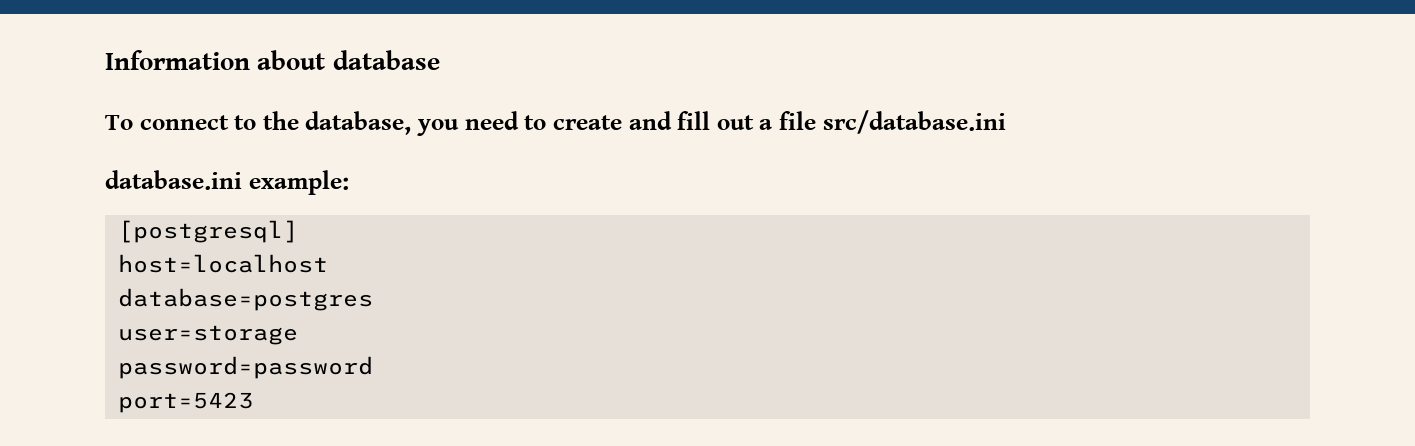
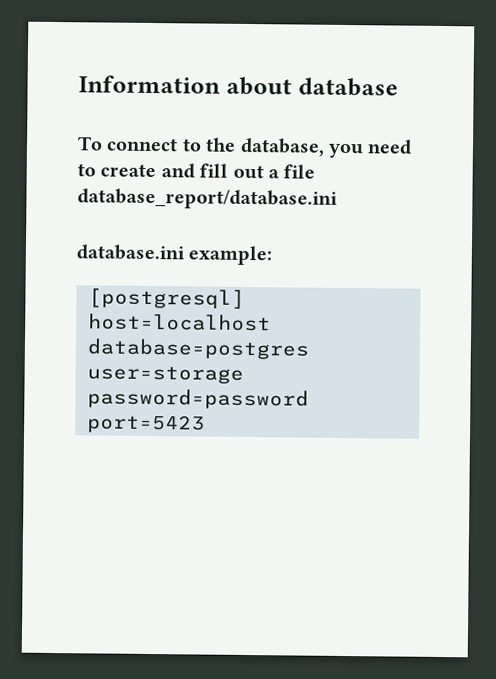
- To connect to the database, you need to create and fill out a file src/database.ini
+ To connect to the database, you need to create and fill out a file database_report/database.ini

